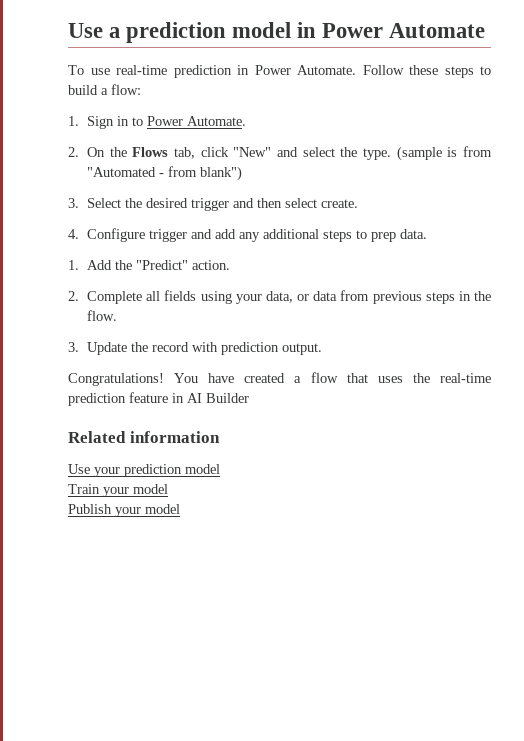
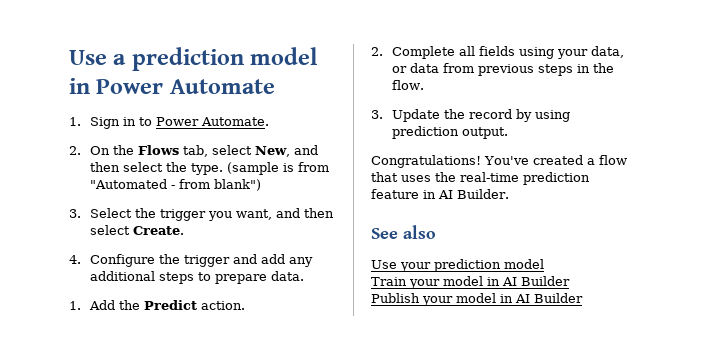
- To use real-time prediction in Power Automate. Follow these steps to build a flow:
- 2. On the Flows tab, click "New" and select the type.
+ 2. On the Flows tab, select New, and then select the type.
- 3. Select the desired trigger and then select create.
+ 3. Select the trigger you want, and then select Create.
- 4. Configure trigger and add any additional steps to prep data.
+ 4. Configure the trigger and add any additional steps to prepare data.
- 1. Add the "Predict" action.
+ 1. Add the Predict action.
- 3. Update the record with prediction output.
+ 3. Update the record by using prediction output.
- You have created a flow that uses the real-time prediction feature in AI Builder
- Related information
+ You've created a flow that uses the real-time prediction feature in AI Builder.
+ See also
- Train your model
+ Train your model in AI Builder
- Publish your model
+ Publish your model in AI Builder

